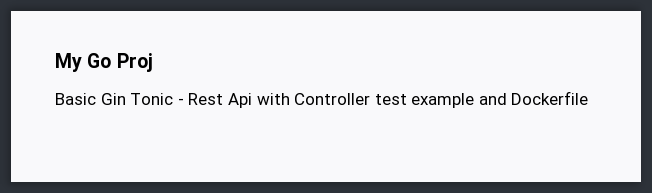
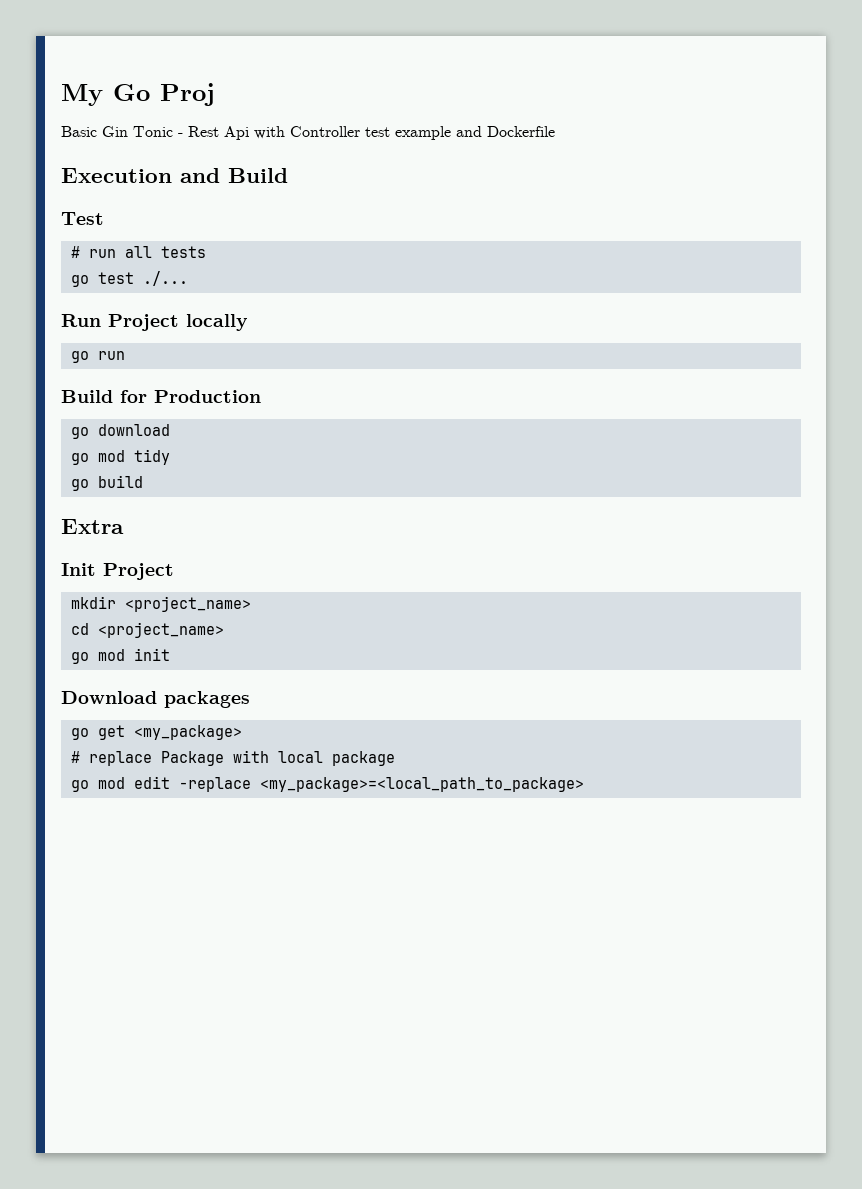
+ Execution and Build
+ Test
+ # run all tests
+ go test ./...
+ Run Project locally
+ go run
+ Build for Production
+ go download
+ go mod tidy
+ go build
+ Extra
+ Init Project
+ mkdir <project_name>
+ cd <project_name>
+ go mod init
+ Download packages
+ go get <my_package>
+ # replace Package with local package
+ go mod edit -replace <my_package>=<local_path_to_package>

